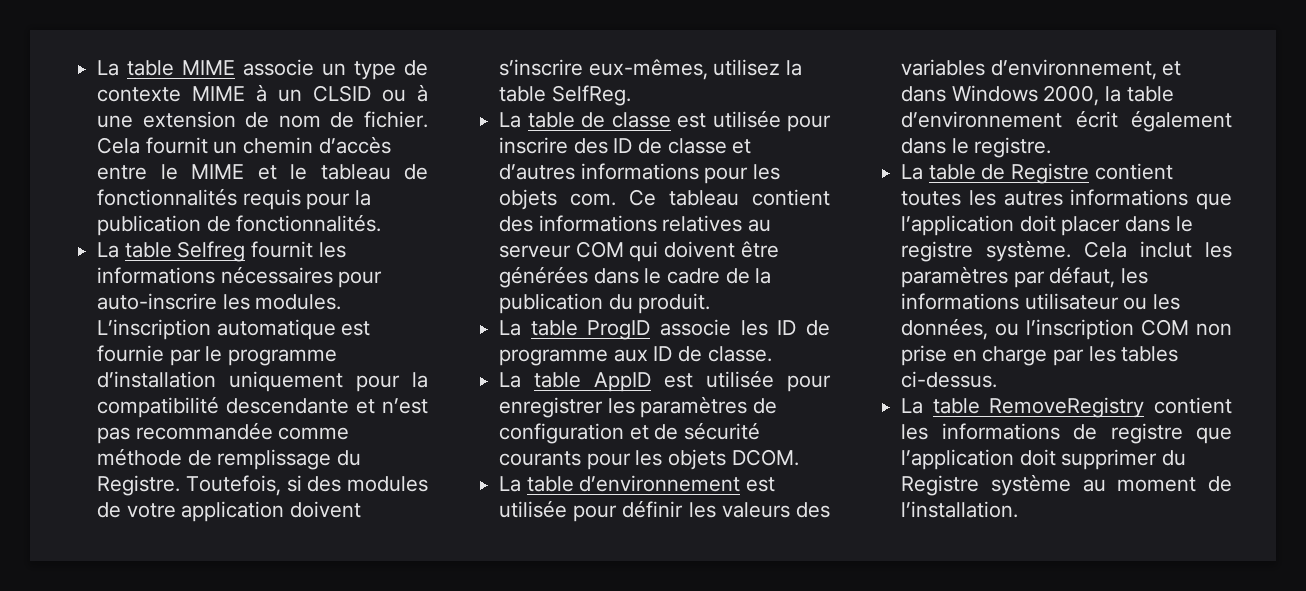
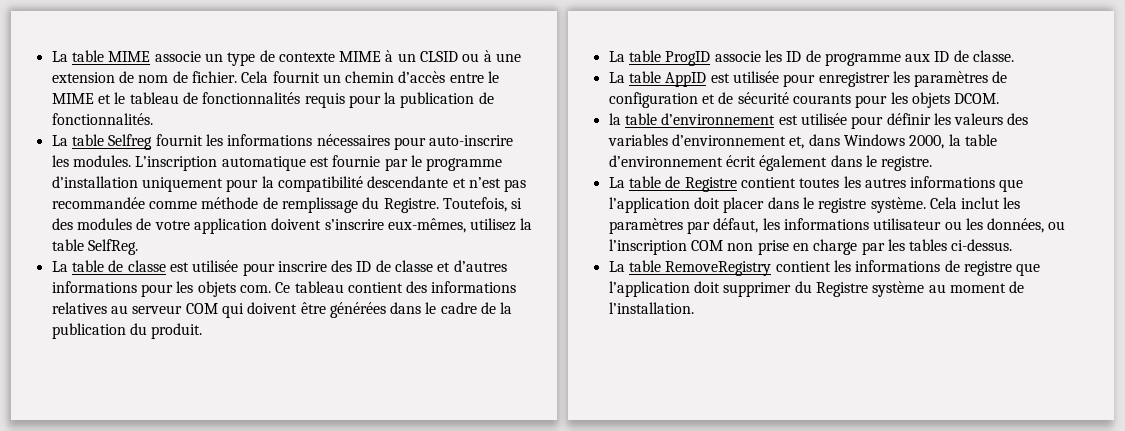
- La table d’environnement est utilisée pour définir les valeurs des variables d’environnement, et dans Windows 2000, la table d’environnement écrit également dans le registre.
+ la table d’environnement est utilisée pour définir les valeurs des variables d’environnement et, dans Windows 2000, la table d’environnement écrit également dans le registre.

